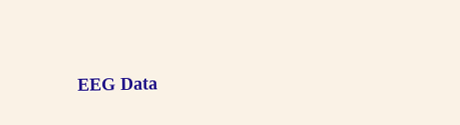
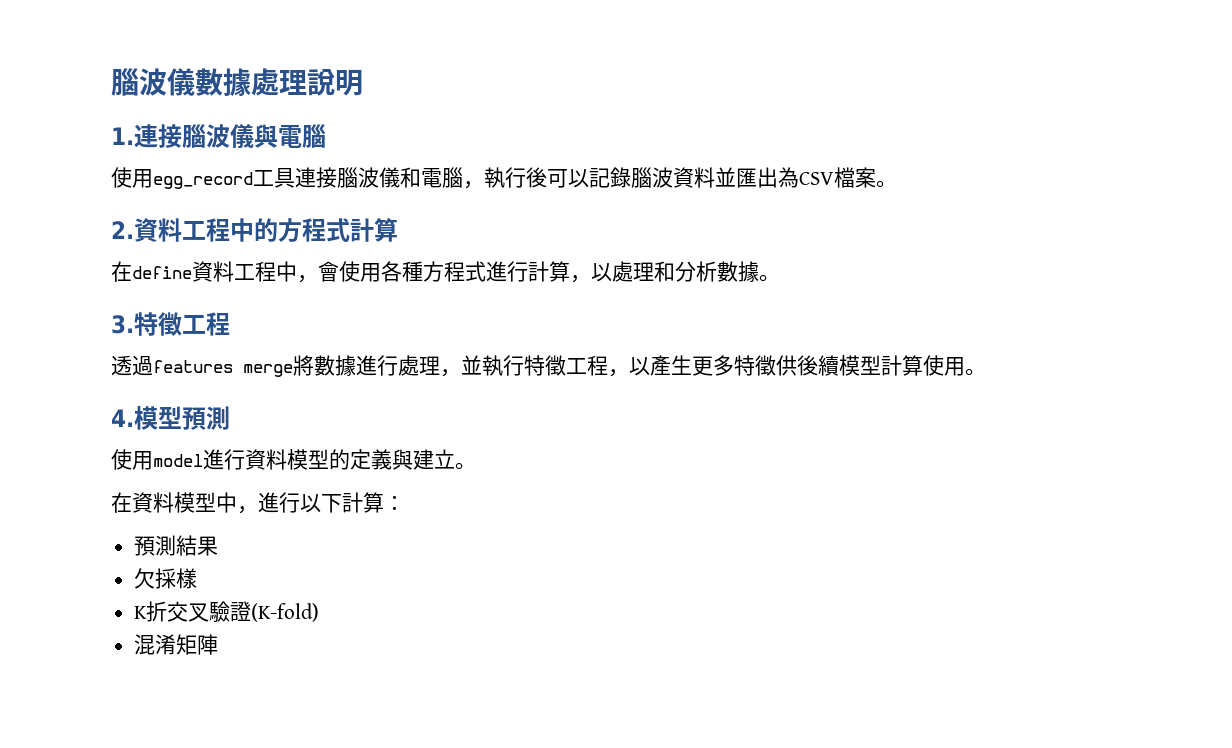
- EEG Data
+ 腦波儀數據處理說明
+ 1.連接腦波儀與電腦
+ 使用egg_record工具連接腦波儀和電腦，執行後可以記錄腦波資料並匯出為CSV檔案。
+ 2.資料工程中的方程式計算
+ 在define資料工程中，會使用各種方程式進行計算，以處理和分析數據。
+ 3.特徵工程
+ 透過features merge將數據進行處理，並執行特徵工程，以產生更多特徵供後續模型計算使用。
+ 4.模型預測
+ 使用model進行資料模型的定義與建立。
+ 在資料模型中，進行以下計算：
+ 預測結果
+ 欠採樣
+ K折交叉驗證(K-fold)
+ 混淆矩陣

